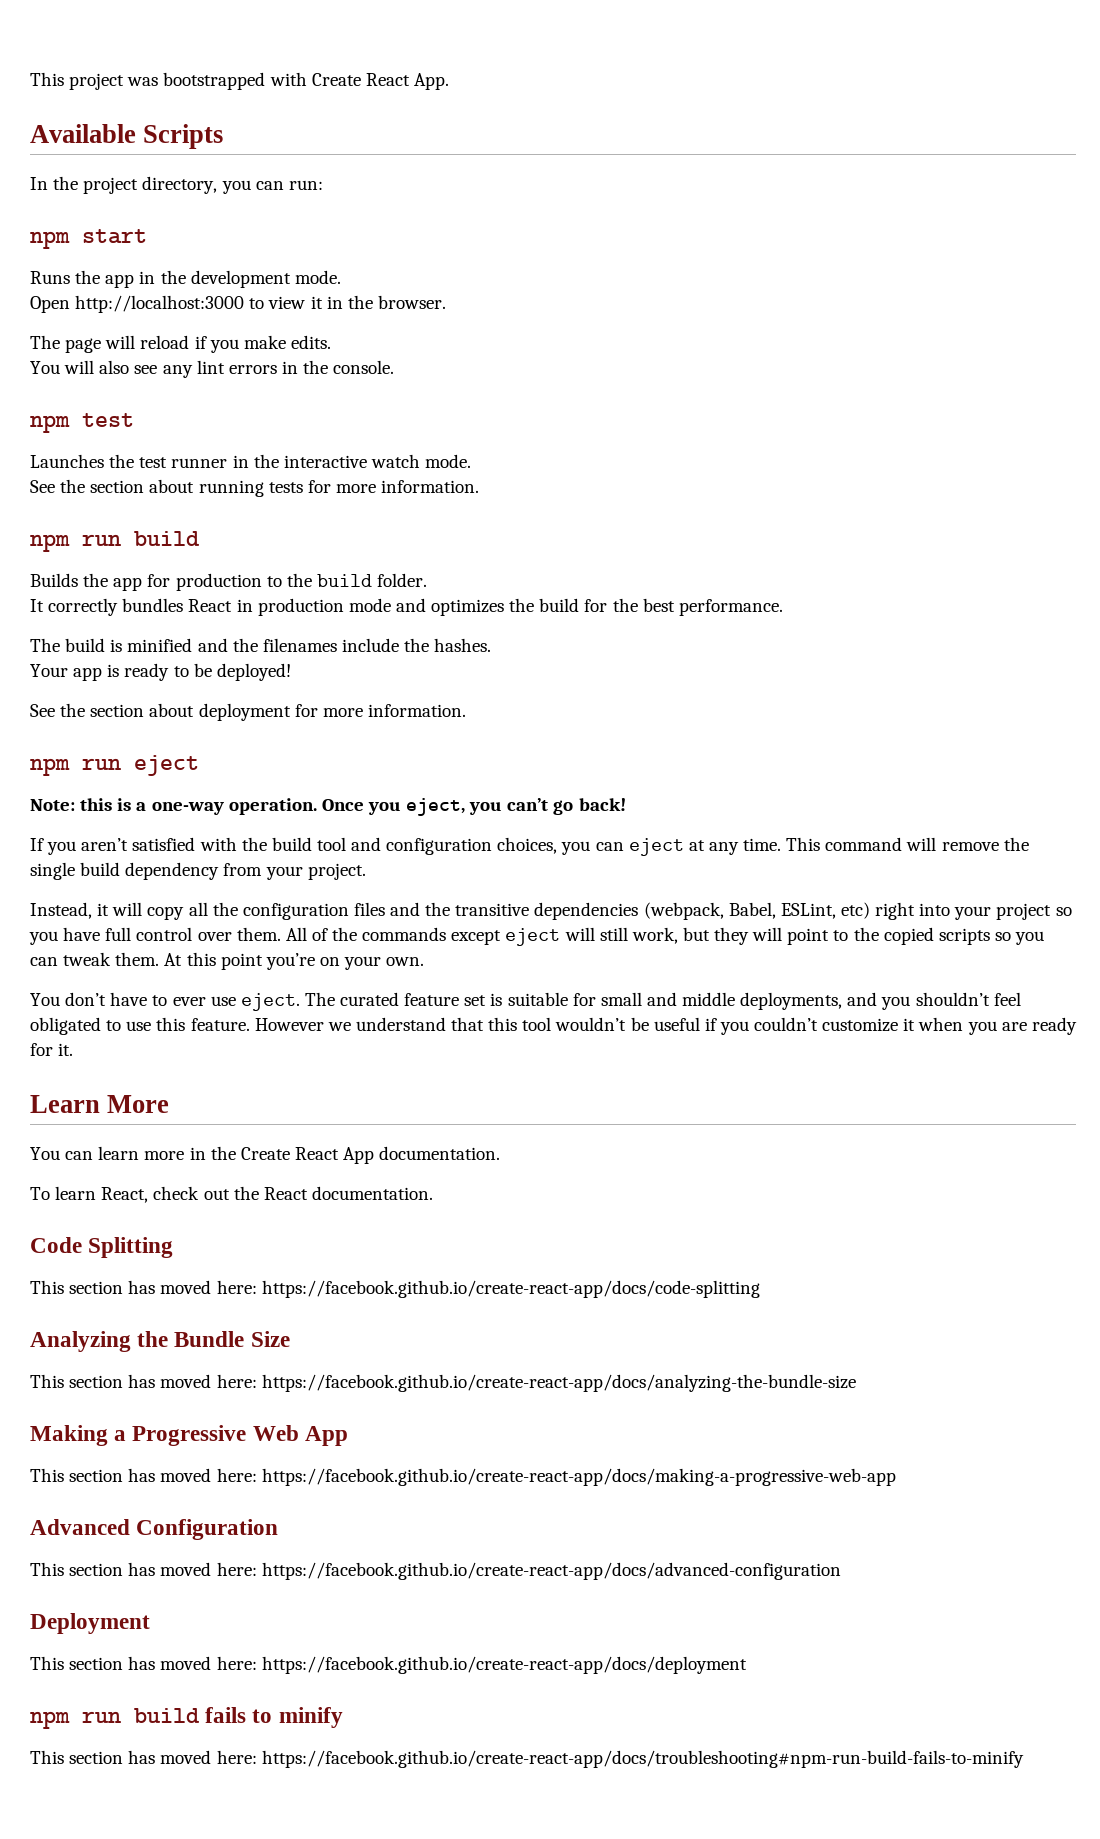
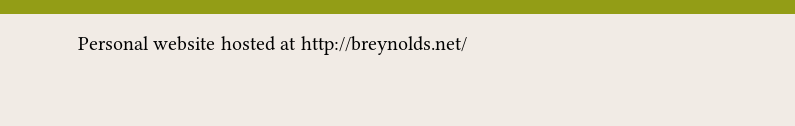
- This project was bootstrapped with Create React App.
- Available Scripts
- In the project directory, you can run:
- npm start
- Runs the app in the development mode.
- Open http://localhost:3000 to view it in the browser.
- The page will reload if you make edits.
- You will also see any lint errors in the console.
- npm test
- Launches the test runner in the interactive watch mode.
- See the section about running tests for more information.
- npm run build
- Builds the app for production to the build folder.
- It correctly bundles React in production mode and optimizes the build for the best performance.
- The build is minified and the filenames include the hashes.
- Your app is ready to be deployed!
- See the section about deployment for more information.
- npm run eject
- Note: this is a one-way operation. Once you eject, you can’t go back!
- If you aren’t satisfied with the build tool and configuration choices, you can eject at any time. This command will remove the single build dependency from your project.
- Instead, it will copy all the configuration files and the transitive dependencies (webpack, Babel, ESLint, etc) right into your project so you have full control over them. All of the commands except eject will still work, but they will point to the copied scripts so you can tweak them. At this point you’re on your own.
- You don’t have to ever use eject. The curated feature set is suitable for small and middle deployments, and you shouldn’t feel obligated to use this feature. However we understand that this tool wouldn’t be useful if you couldn’t customize it when you are ready for it.
- Learn More
- You can learn more in the Create React App documentation.
- To learn React, check out the React documentation.
- Code Splitting
- This section has moved here: https://facebook.github.io/create-react-app/docs/code-splitting
- Analyzing the Bundle Size
- This section has moved here: https://facebook.github.io/create-react-app/docs/analyzing-the-bundle-size
- Making a Progressive Web App
- This section has moved here: https://facebook.github.io/create-react-app/docs/making-a-progressive-web-app
- Advanced Configuration
- This section has moved here: https://facebook.github.io/create-react-app/docs/advanced-configuration
- Deployment
- This section has moved here: https://facebook.github.io/create-react-app/docs/deployment
- npm run build fails to minify
- This section has moved here: https://facebook.github.io/create-react-app/docs/troubleshooting#npm-run-build-fails-to-minify
+ Personal website hosted at http://breynolds.net/

